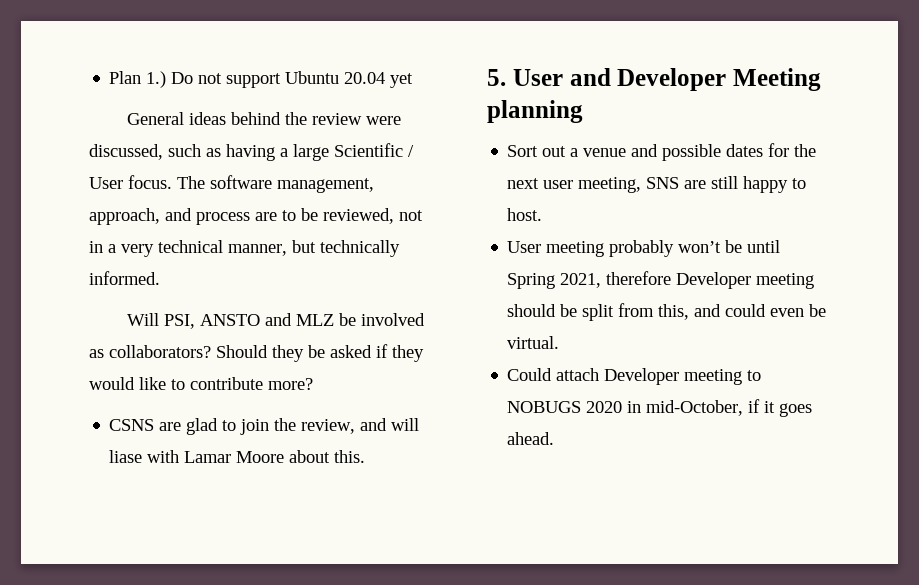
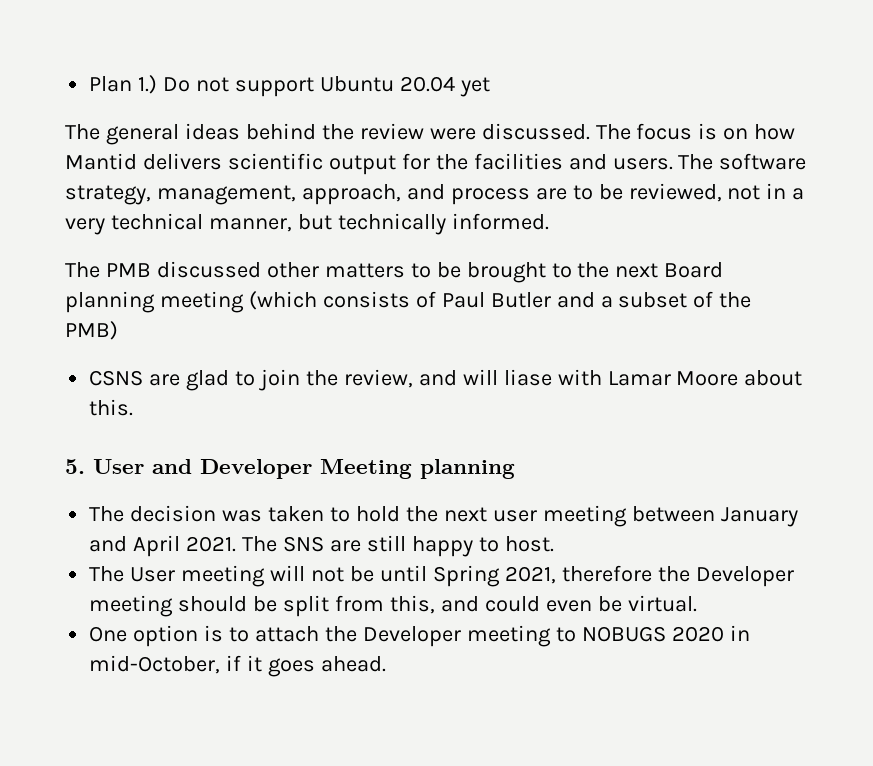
- General ideas behind the review were discussed, such as having a large Scientific / User focus.
+ The general ideas behind the review were discussed. The focus is on how Mantid delivers scientific output for the facilities and users.
- The software management, approach, and process are to be reviewed, not in a very technical manner, but technically informed.
+ The software strategy, management, approach, and process are to be reviewed, not in a very technical manner, but technically informed.
- Will PSI, ANSTO and MLZ be involved as collaborators? Should they be asked if they would like to contribute more?
+ The PMB discussed other matters to be brought to the next Board planning meeting (which consists of Paul Butler and a subset of the PMB)
- Sort out a venue and possible dates for the next user meeting, SNS are still happy to host.
+ The decision was taken to hold the next user meeting between January and April 2021. The SNS are still happy to host.
- User meeting probably won’t be until Spring 2021, therefore Developer meeting should be split from this, and could even be virtual.
+ The User meeting will not be until Spring 2021, therefore the Developer meeting should be split from this, and could even be virtual.
- Could attach Developer meeting to NOBUGS 2020 in mid-October, if it goes ahead.
+ One option is to attach the Developer meeting to NOBUGS 2020 in mid-October, if it goes ahead.

